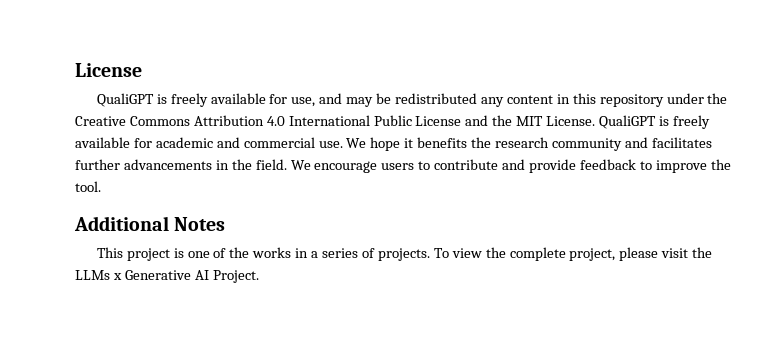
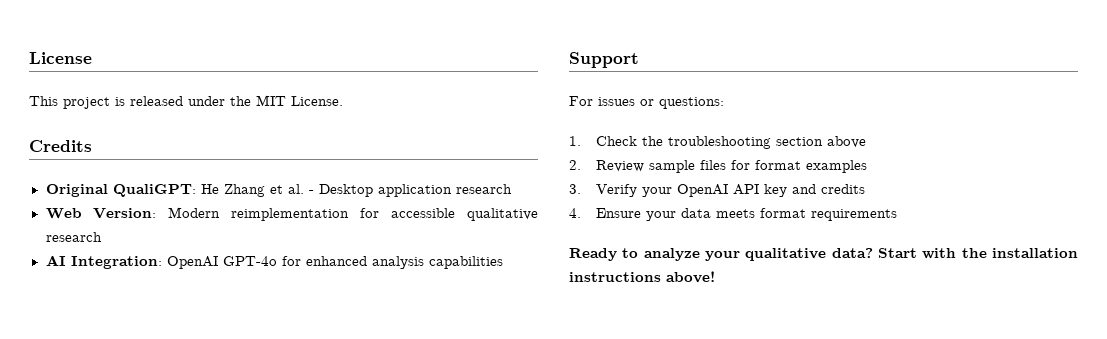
- QualiGPT is freely available for use, and may be redistributed any content in this repository under the Creative Commons Attribution 4.0 International Public License and the MIT License. QualiGPT is freely available for academic and commercial use. We hope it benefits the research community and facilitates further advancements in the field. We encourage users to contribute and provide feedback to improve the tool.
- Additional Notes
- This project is one of the works in a series of projects. To view the complete project, please visit the LLMs x Generative AI Project.
+ This project is released under the MIT License.
+ Credits
+ Original QualiGPT: He Zhang et al. - Desktop application research
+ Web Version: Modern reimplementation for accessible qualitative research
+ AI Integration: OpenAI GPT-4o for enhanced analysis capabilities
+ Support
+ For issues or questions:
+ 1. Check the troubleshooting section above
+ 2. Review sample files for format examples
+ 3. Verify your OpenAI API key and credits
+ 4. Ensure your data meets format requirements
+ Ready to analyze your qualitative data? Start with the installation instructions above!

